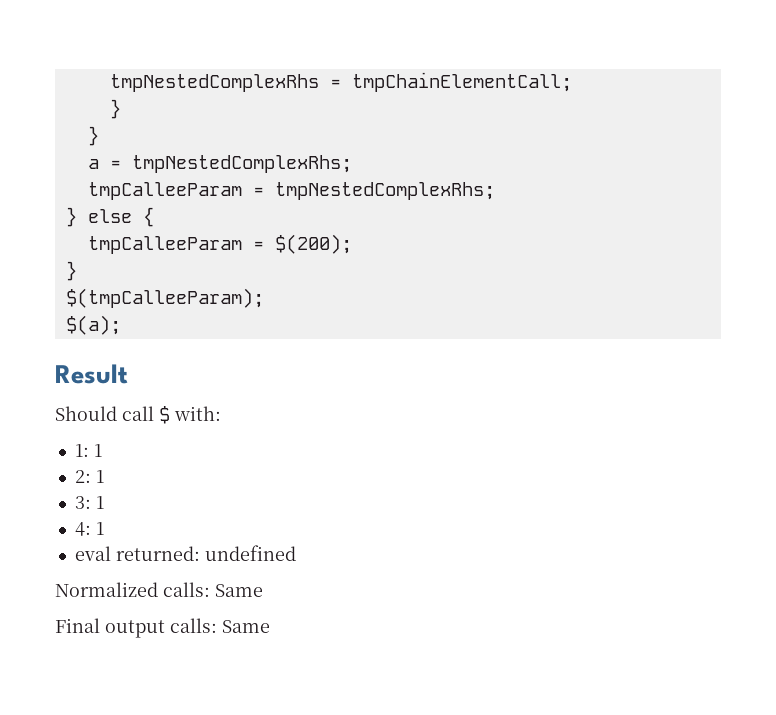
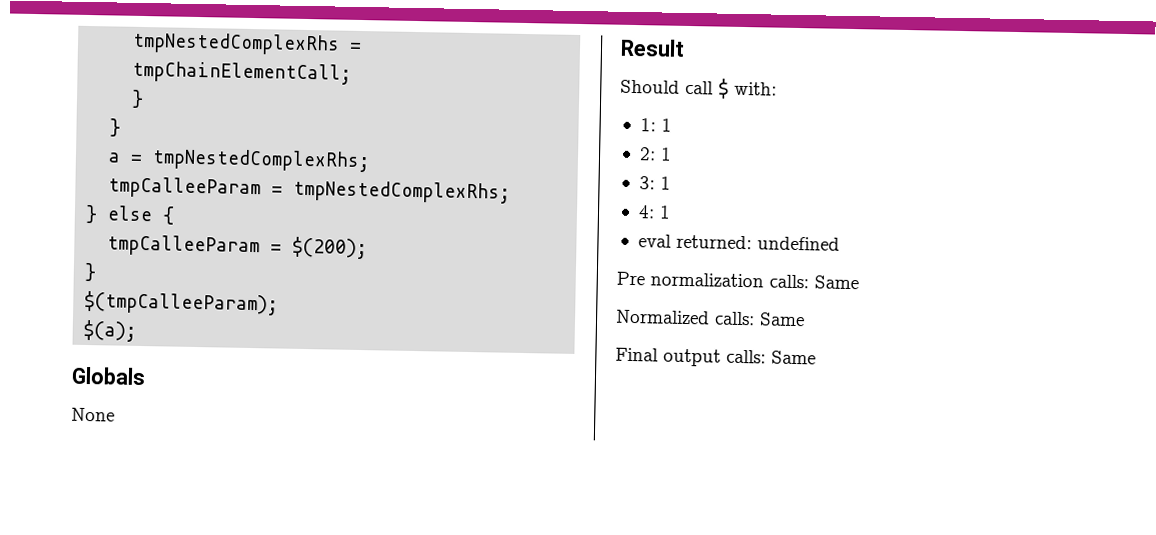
+ Globals
+ None
+ Pre normalization calls: Same

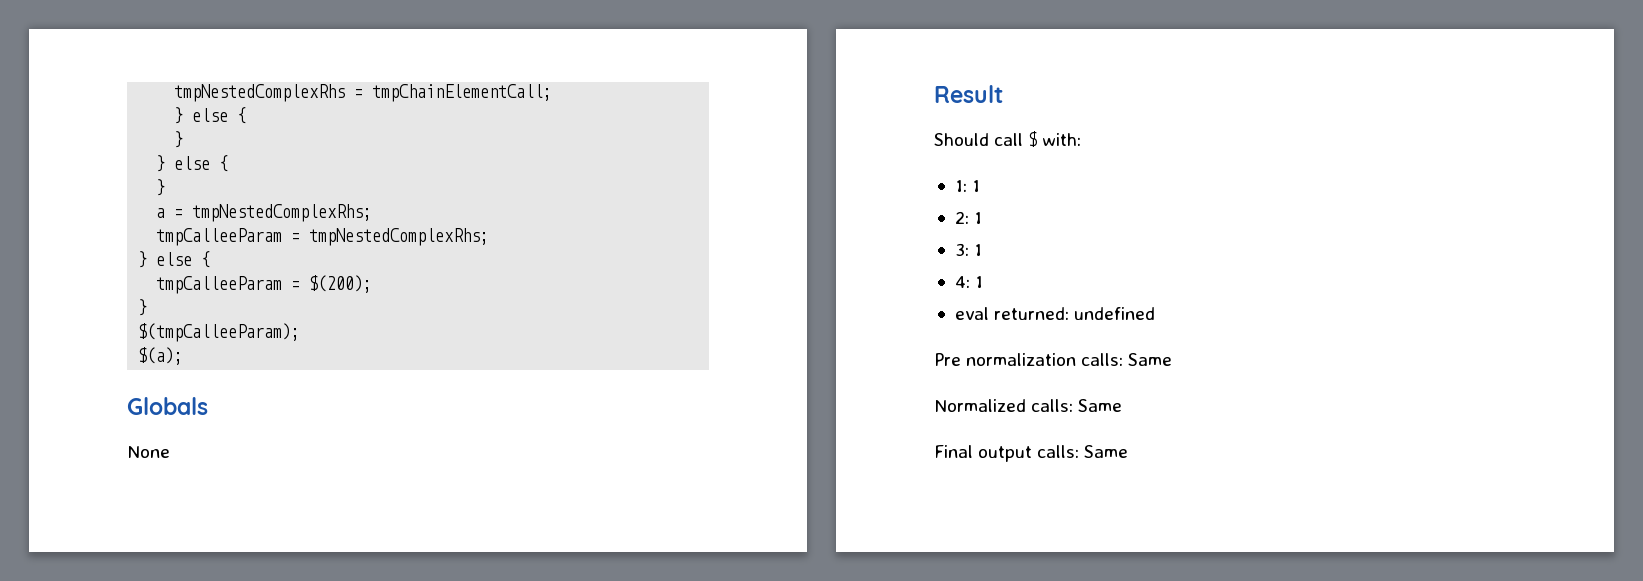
  tmpNestedComplexRhs = tmpChainElementCall;
+ } else {
  }
+ } else {

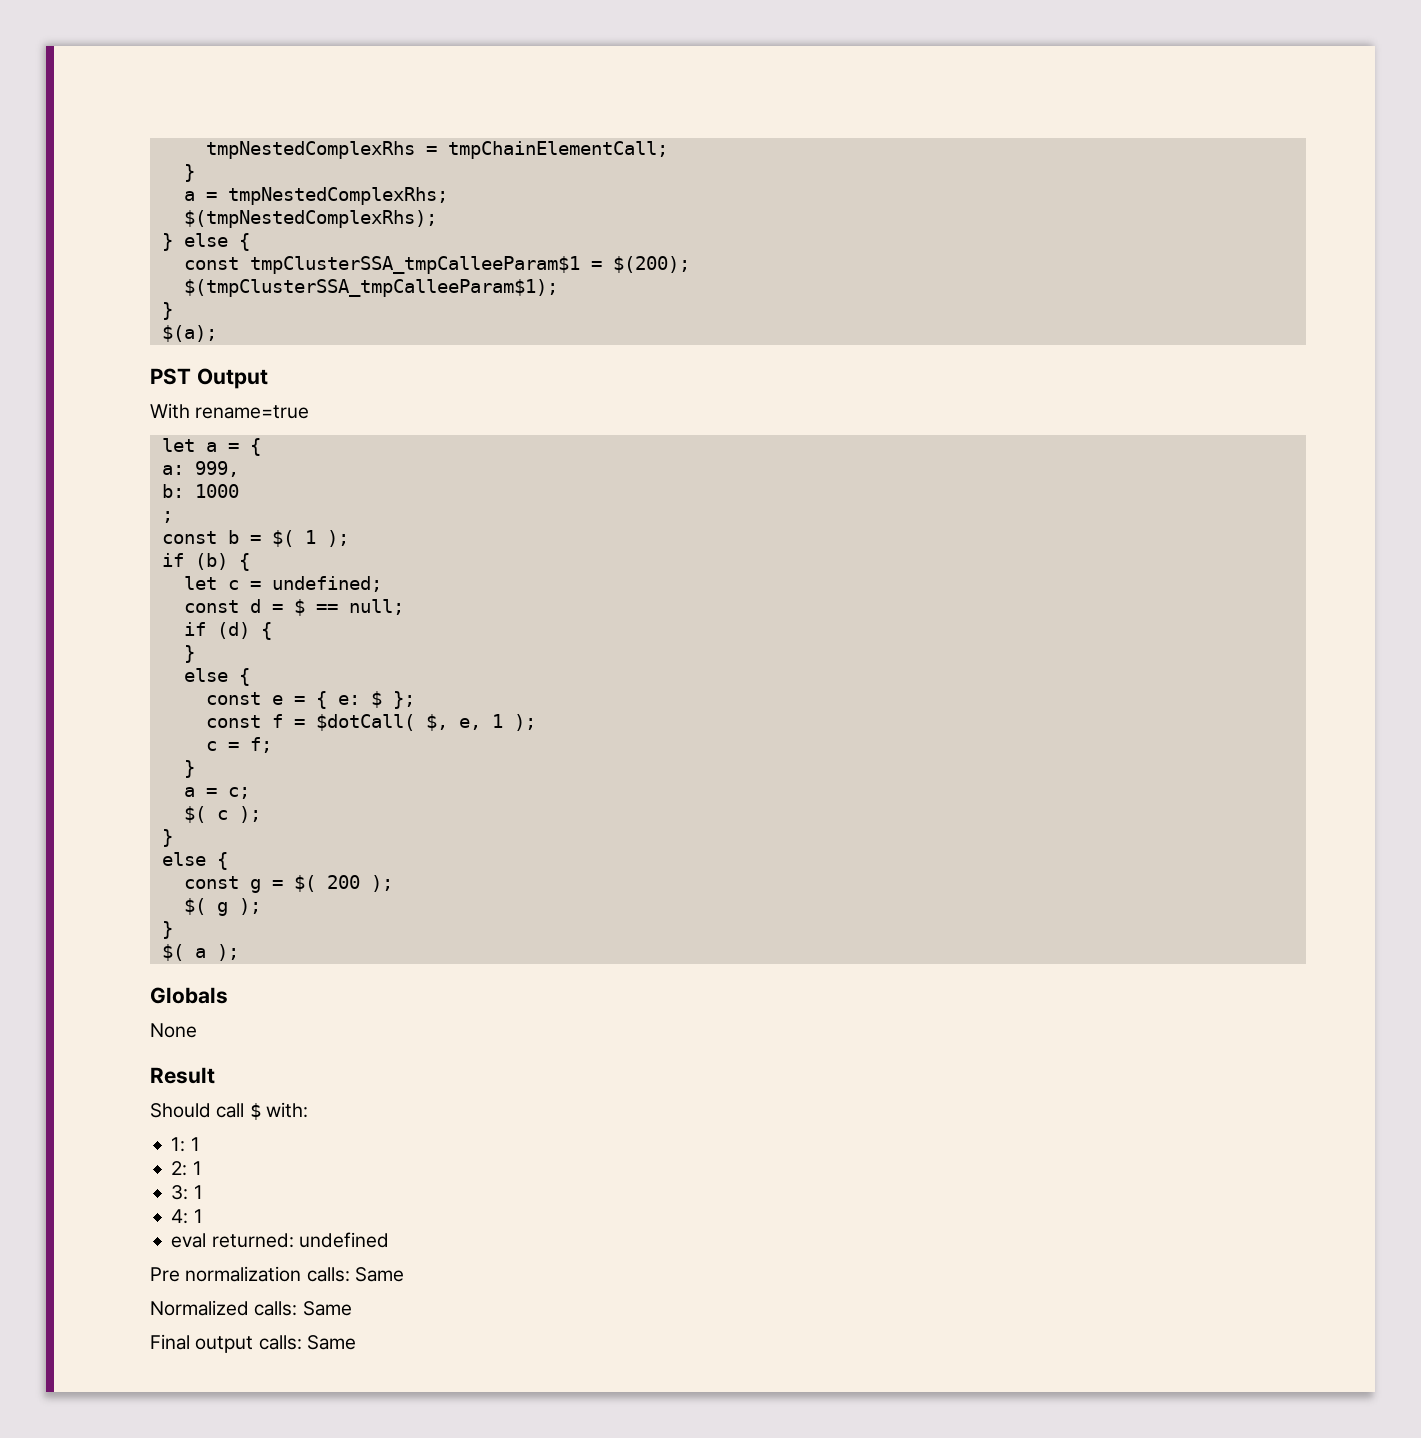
  tmpNestedComplexRhs = tmpChainElementCall;
- } else {
- }
- } else {
- tmpCalleeParam = tmpNestedComplexRhs;
+ $(tmpNestedComplexRhs);
  } else {
- tmpCalleeParam = $(200);
+ const tmpClusterSSA_tmpCalleeParam$1 = $(200);
+ $(tmpClusterSSA_tmpCalleeParam$1);
  }
- $(tmpCalleeParam);
  $(a);
+ PST Output
+ With rename=true
+ let a = {
+ a: 999,
+ b: 1000
+ ;
+ const b = $( 1 );
+ if (b) {
+ let c = undefined;
+ const d = $ == null;
+ if (d) {
+ }
+ else {
+ const e = { e: $ };
+ const f = $dotCall( $, e, 1 );
+ c = f;
+ }
+ a = c;
+ $( c );
+ }
+ else {
+ const g = $( 200 );
+ $( g );
+ }
+ $( a );

